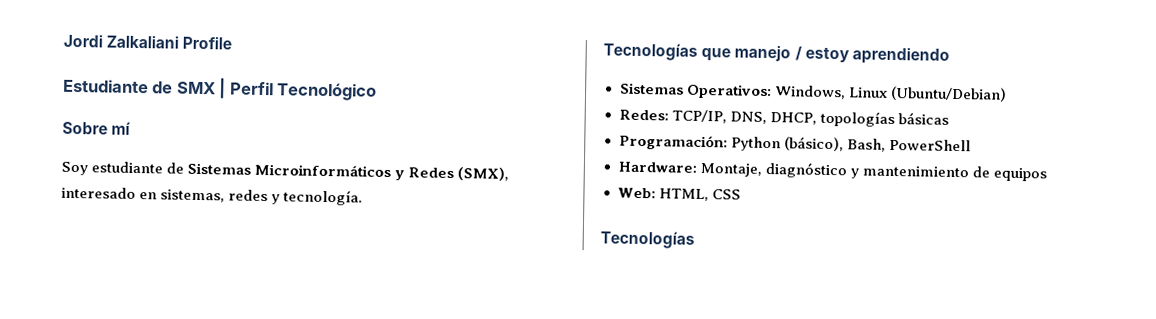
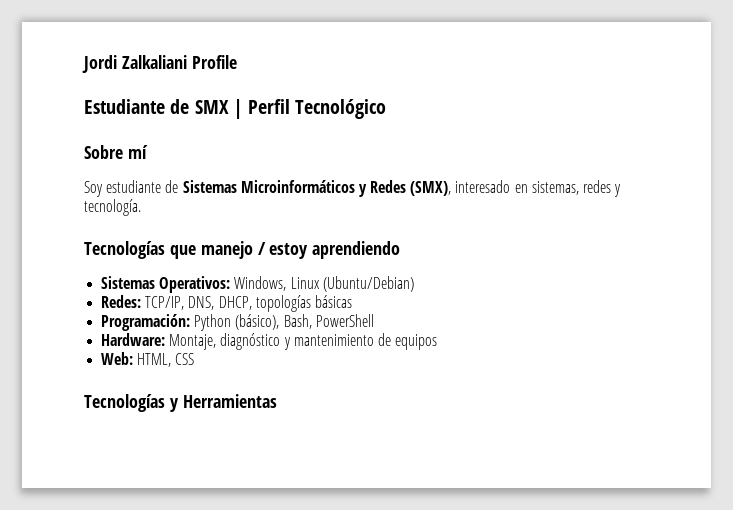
  Web: HTML, CSS
- Tecnologías
+ Tecnologías y Herramientas

